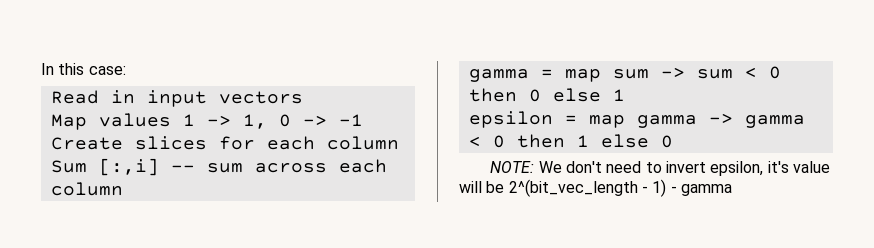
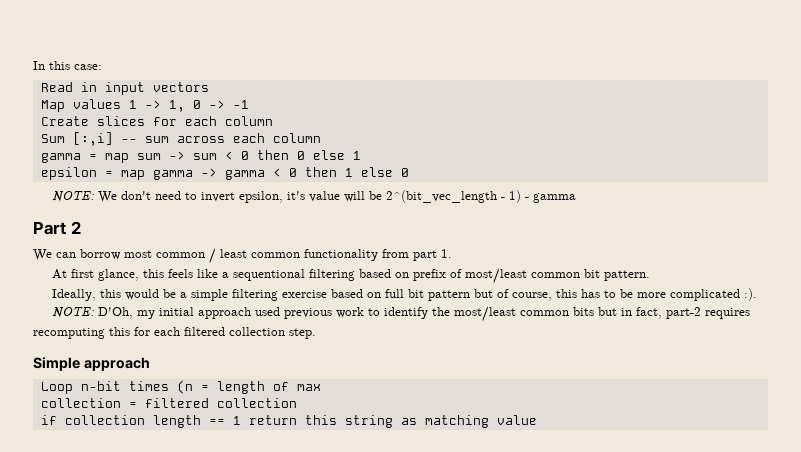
+ Part 2
+ We can borrow most common / least common functionality from part 1.
+ At first glance, this feels like a sequentional filtering based on prefix of most/least common bit pattern.
+ Ideally, this would be a simple filtering exercise based on full bit pattern but of course, this has to be more complicated :).
+ NOTE: D'Oh, my initial approach used previous work to identify the most/least common bits but in fact, part-2 requires recomputing this for each filtered collection step.
+ Simple approach
+ Loop n-bit times (n = length of max
+ collection = filtered collection
+ if collection length == 1 return this string as matching value

